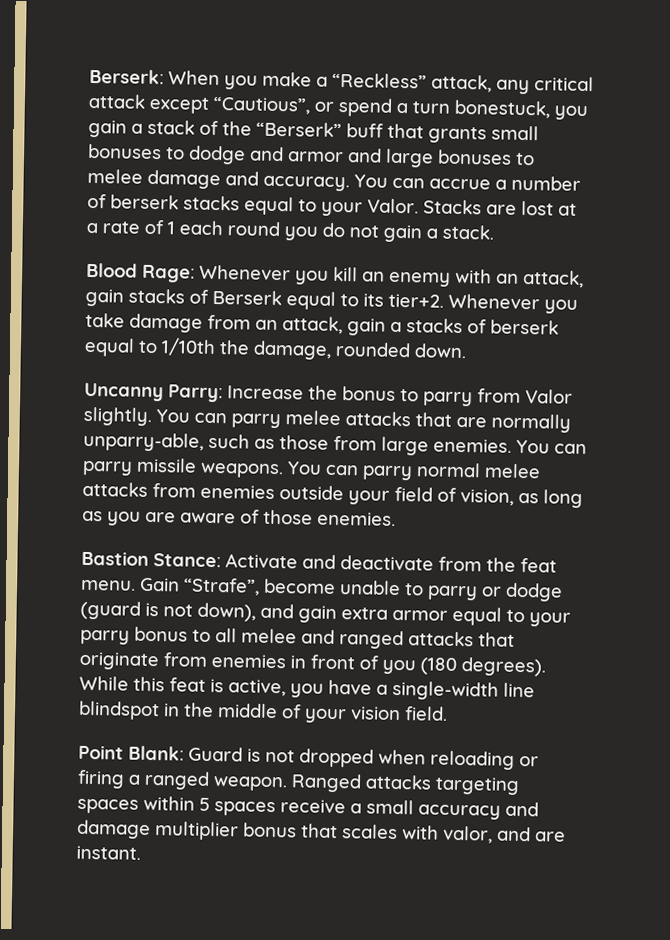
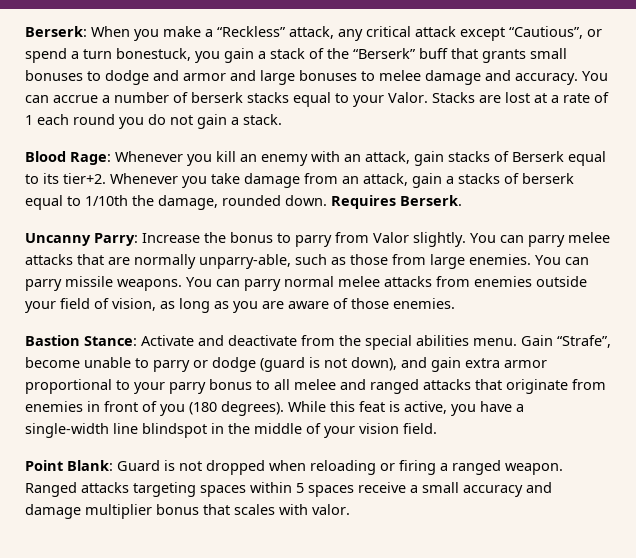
+ Requires Berserk.
- Bastion Stance: Activate and deactivate from the feat menu.
+ Bastion Stance: Activate and deactivate from the special abilities menu.
- Gain “Strafe”, become unable to parry or dodge (guard is not down), and gain extra armor equal to your parry bonus to all melee and ranged attacks that originate from enemies in front of you (180 degrees).
+ Gain “Strafe”, become unable to parry or dodge (guard is not down), and gain extra armor proportional to your parry bonus to all melee and ranged attacks that originate from enemies in front of you (180 degrees).
- Ranged attacks targeting spaces within 5 spaces receive a small accuracy and damage multiplier bonus that scales with valor, and are instant.
+ Ranged attacks targeting spaces within 5 spaces receive a small accuracy and damage multiplier bonus that scales with valor.

